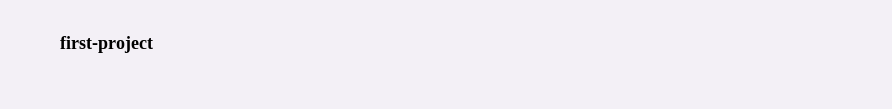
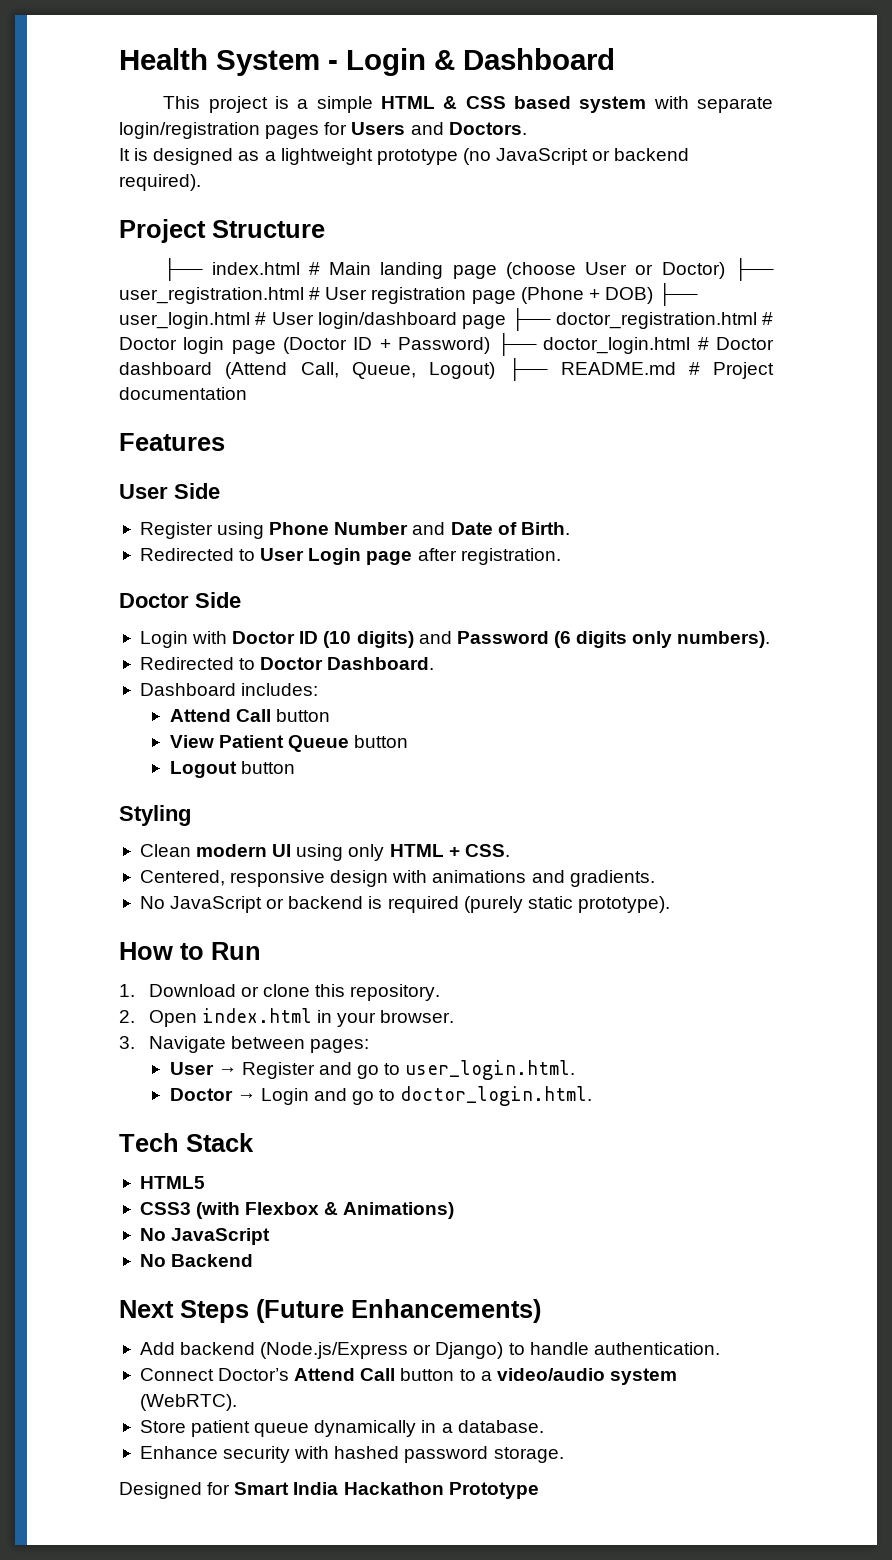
- first-project
+ Health System - Login & Dashboard
+ This project is a simple HTML & CSS based system with separate login/registration pages for Users and Doctors.
+ It is designed as a lightweight prototype (no JavaScript or backend required).
+ Project Structure
+ ├── index.html # Main landing page (choose User or Doctor) ├── user_registration.html # User registration page (Phone + DOB) ├── user_login.html # User login/dashboard page ├── doctor_registration.html # Doctor login page (Doctor ID + Password) ├── doctor_login.html # Doctor dashboard (Attend Call, Queue, Logout) ├── README.md # Project documentation
+ Features
+ User Side
+ Register using Phone Number and Date of Birth.
+ Redirected to User Login page after registration.
+ Doctor Side
+ Login with Doctor ID (10 digits) and Password (6 digits only numbers).
+ Redirected to Doctor Dashboard.
+ Dashboard includes:
+ Attend Call button
+ View Patient Queue button
+ Logout button
+ Styling
+ Clean modern UI using only HTML + CSS.
+ Centered, responsive design with animations and gradients.
+ No JavaScript or backend is required (purely static prototype).
+ How to Run
+ 1. Download or clone this repository.
+ 2. Open index.html in your browser.
+ 3. Navigate between pages:
+ User → Register and go to user_login.html.
+ Doctor → Login and go to doctor_login.html.
+ Tech Stack
+ HTML5
+ CSS3 (with Flexbox & Animations)
+ No JavaScript
+ No Backend
+ Next Steps (Future Enhancements)
+ Add backend (Node.js/Express or Django) to handle authentication.
+ Connect Doctor’s Attend Call button to a video/audio system (WebRTC).
+ Store patient queue dynamically in a database.
+ Enhance security with hashed password storage.
+ Designed for Smart India Hackathon Prototype

